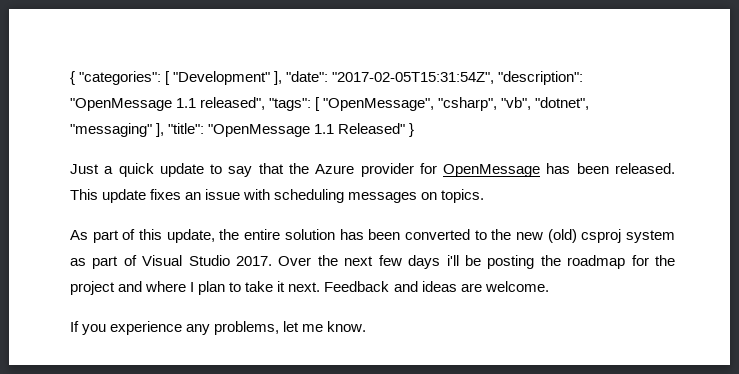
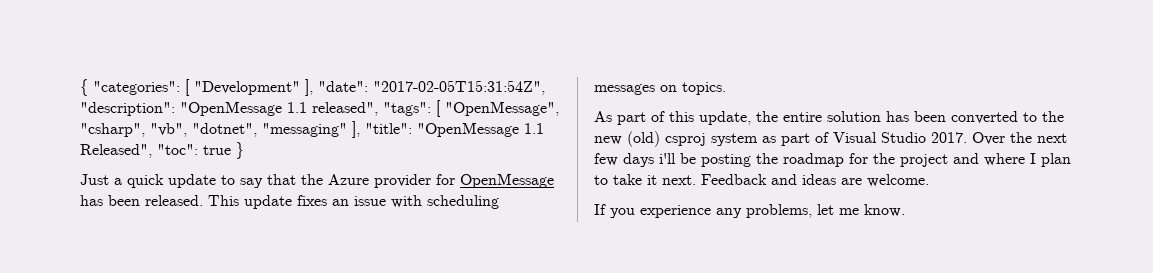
- { "categories": [ "Development" ], "date": "2017-02-05T15:31:54Z", "description": "OpenMessage 1.1 released", "tags": [ "OpenMessage", "csharp", "vb", "dotnet", "messaging" ], "title": "OpenMessage 1.1 Released" }
+ { "categories": [ "Development" ], "date": "2017-02-05T15:31:54Z", "description": "OpenMessage 1.1 released", "tags": [ "OpenMessage", "csharp", "vb", "dotnet", "messaging" ], "title": "OpenMessage 1.1 Released", "toc": true }

